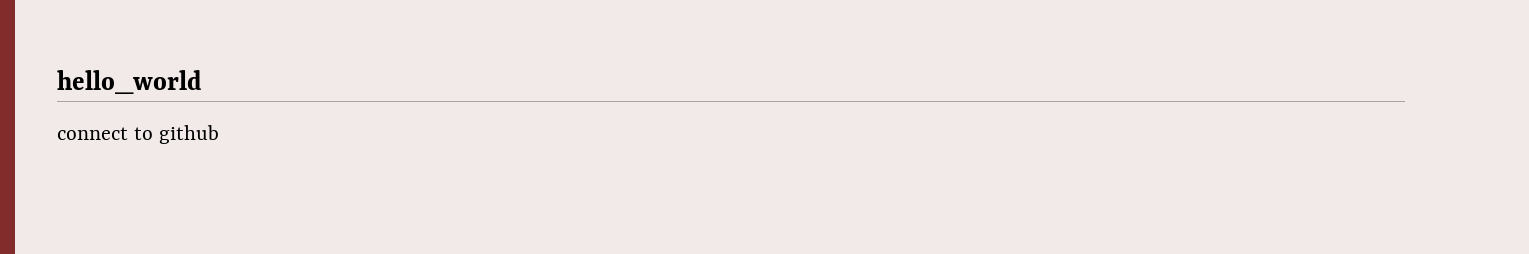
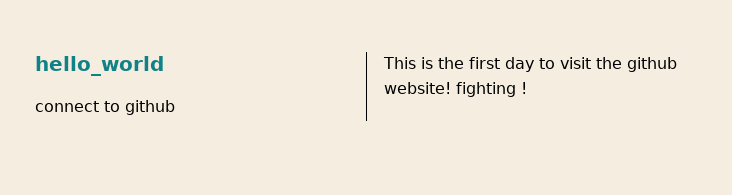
+ This is the first day to visit the github website! fighting !

